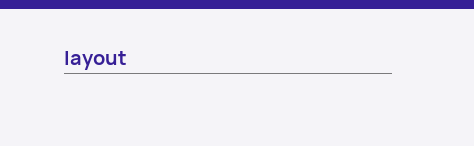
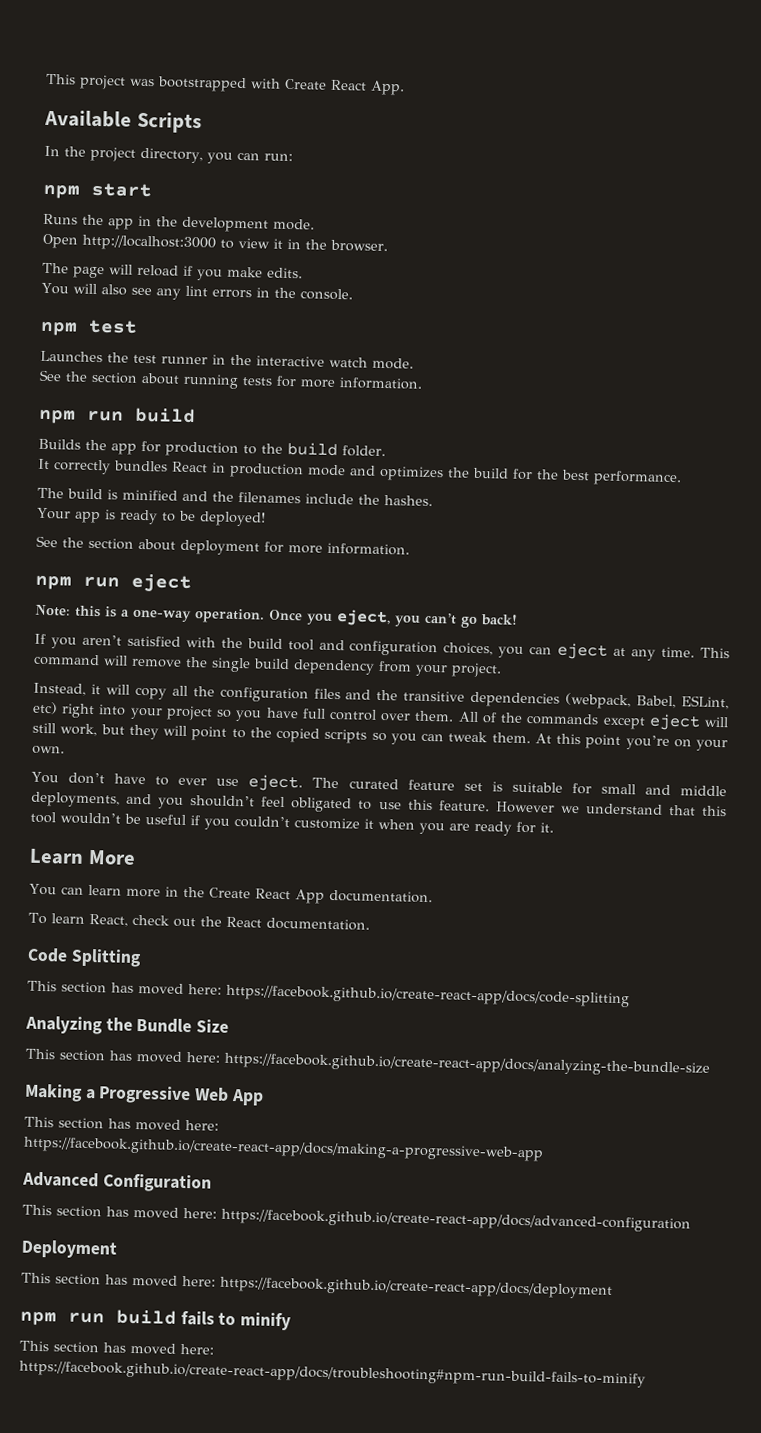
- layout
+ This project was bootstrapped with Create React App.
+ Available Scripts
+ In the project directory, you can run:
+ npm start
+ Runs the app in the development mode.
+ Open http://localhost:3000 to view it in the browser.
+ The page will reload if you make edits.
+ You will also see any lint errors in the console.
+ npm test
+ Launches the test runner in the interactive watch mode.
+ See the section about running tests for more information.
+ npm run build
+ Builds the app for production to the build folder.
+ It correctly bundles React in production mode and optimizes the build for the best performance.
+ The build is minified and the filenames include the hashes.
+ Your app is ready to be deployed!
+ See the section about deployment for more information.
+ npm run eject
+ Note: this is a one-way operation. Once you eject, you can’t go back!
+ If you aren’t satisfied with the build tool and configuration choices, you can eject at any time. This command will remove the single build dependency from your project.
+ Instead, it will copy all the configuration files and the transitive dependencies (webpack, Babel, ESLint, etc) right into your project so you have full control over them. All of the commands except eject will still work, but they will point to the copied scripts so you can tweak them. At this point you’re on your own.
+ You don’t have to ever use eject. The curated feature set is suitable for small and middle deployments, and you shouldn’t feel obligated to use this feature. However we understand that this tool wouldn’t be useful if you couldn’t customize it when you are ready for it.
+ Learn More
+ You can learn more in the Create React App documentation.
+ To learn React, check out the React documentation.
+ Code Splitting
+ This section has moved here: https://facebook.github.io/create-react-app/docs/code-splitting
+ Analyzing the Bundle Size
+ This section has moved here: https://facebook.github.io/create-react-app/docs/analyzing-the-bundle-size
+ Making a Progressive Web App
+ This section has moved here: https://facebook.github.io/create-react-app/docs/making-a-progressive-web-app
+ Advanced Configuration
+ This section has moved here: https://facebook.github.io/create-react-app/docs/advanced-configuration
+ Deployment
+ This section has moved here: https://facebook.github.io/create-react-app/docs/deployment
+ npm run build fails to minify
+ This section has moved here: https://facebook.github.io/create-react-app/docs/troubleshooting#npm-run-build-fails-to-minify

